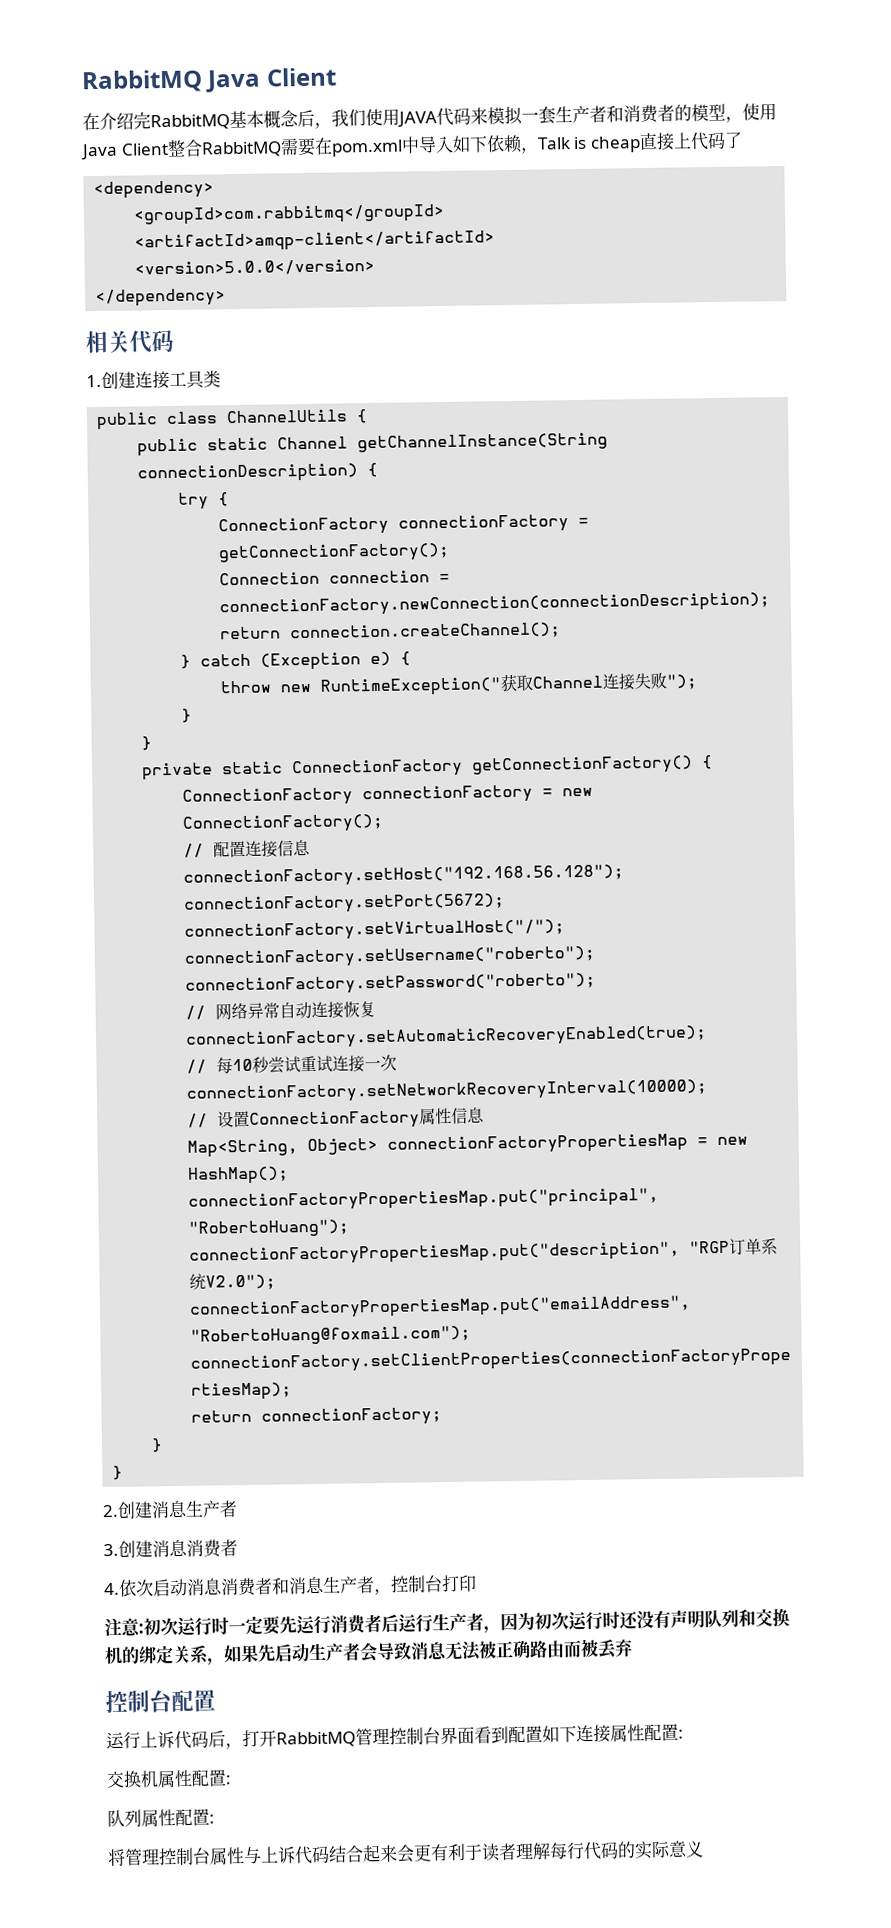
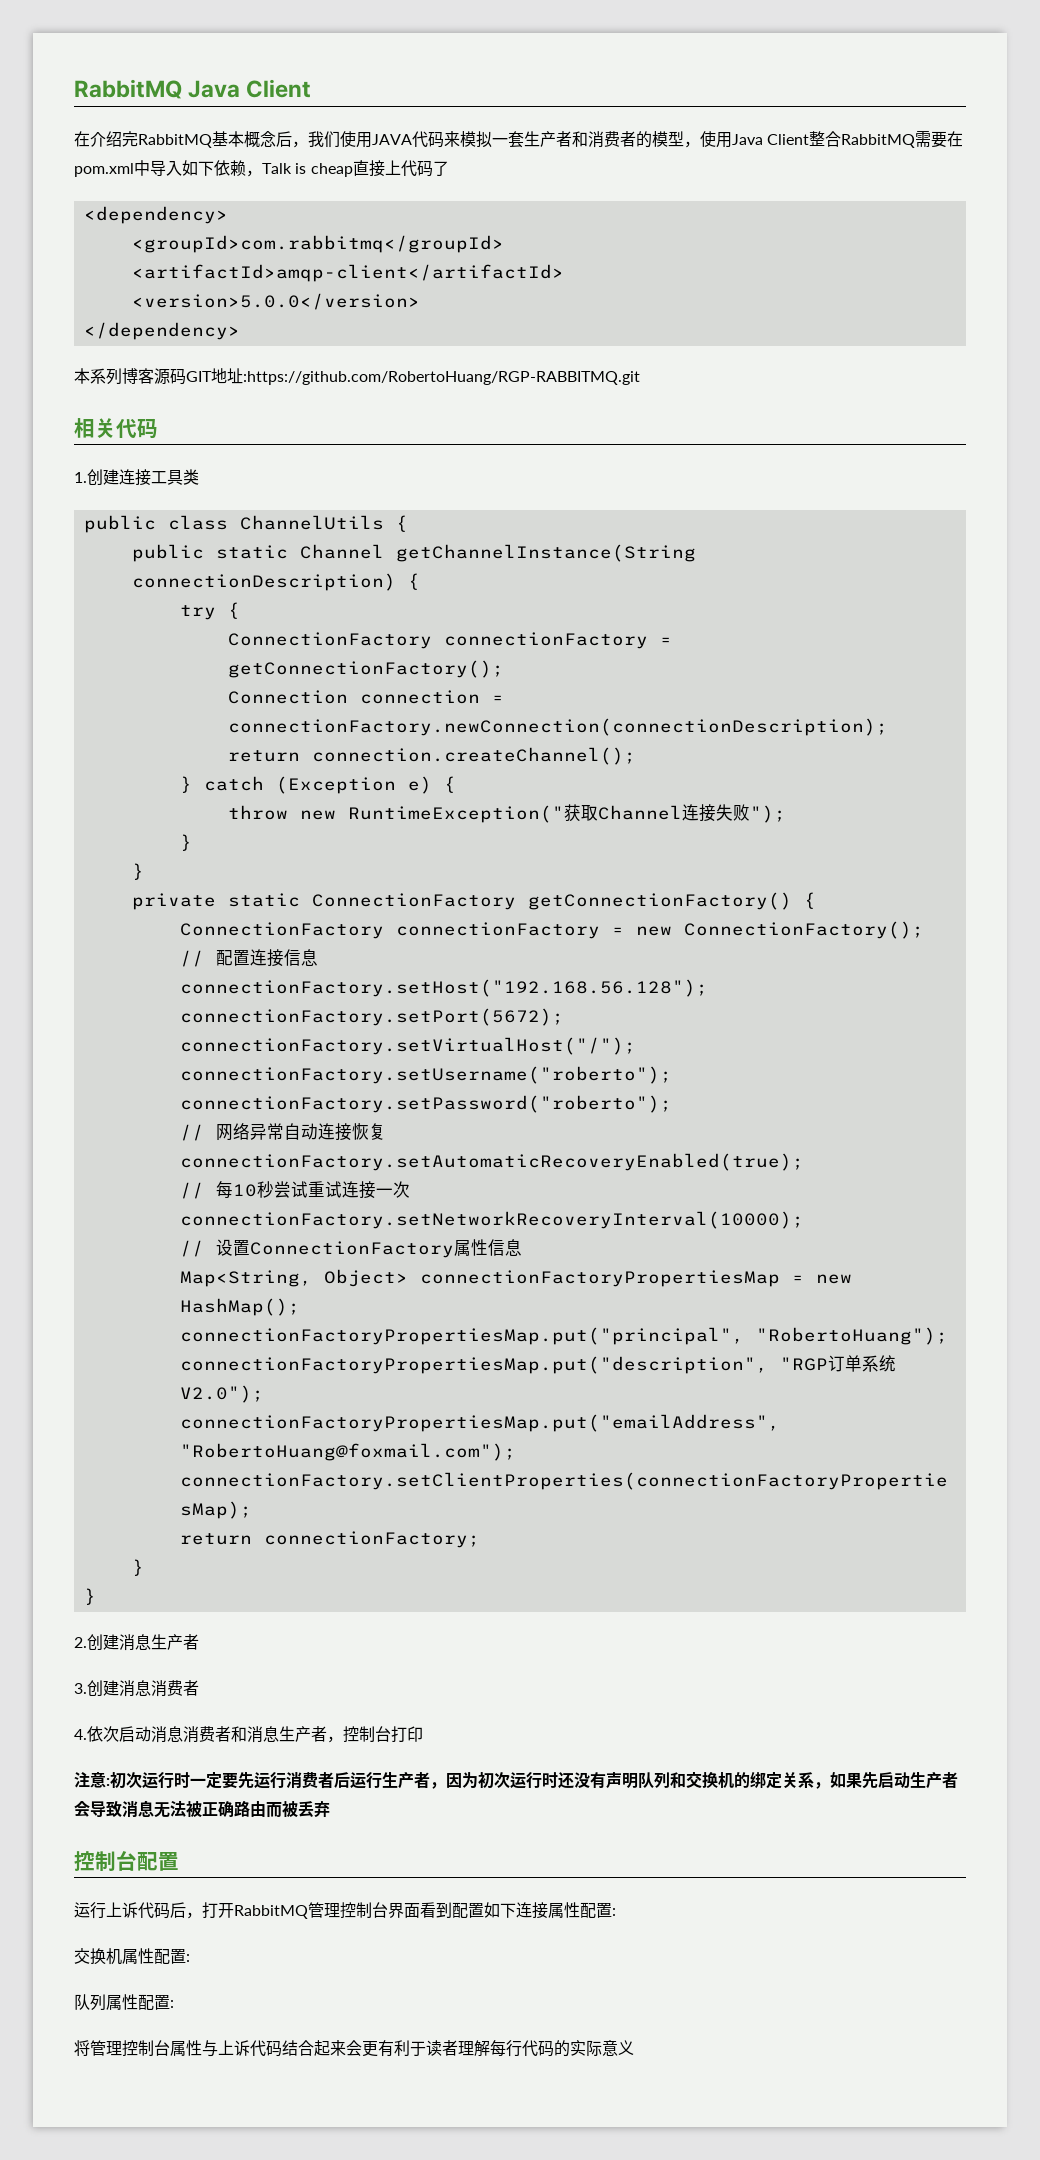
+ 本系列博客源码GIT地址:https://github.com/RobertoHuang/RGP-RABBITMQ.git

